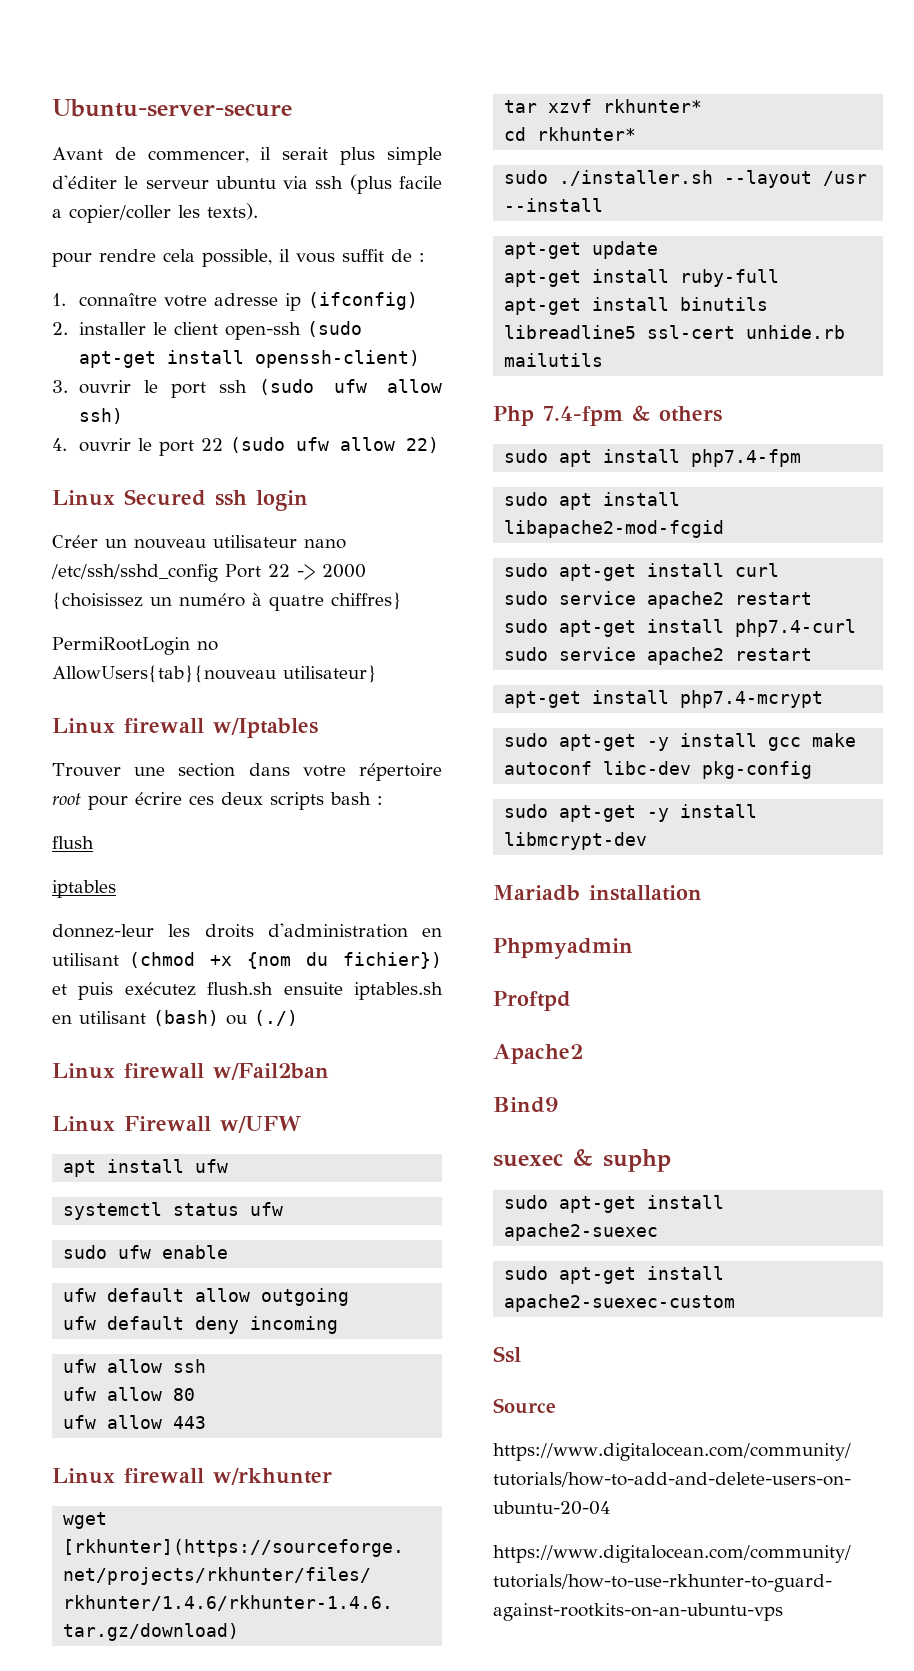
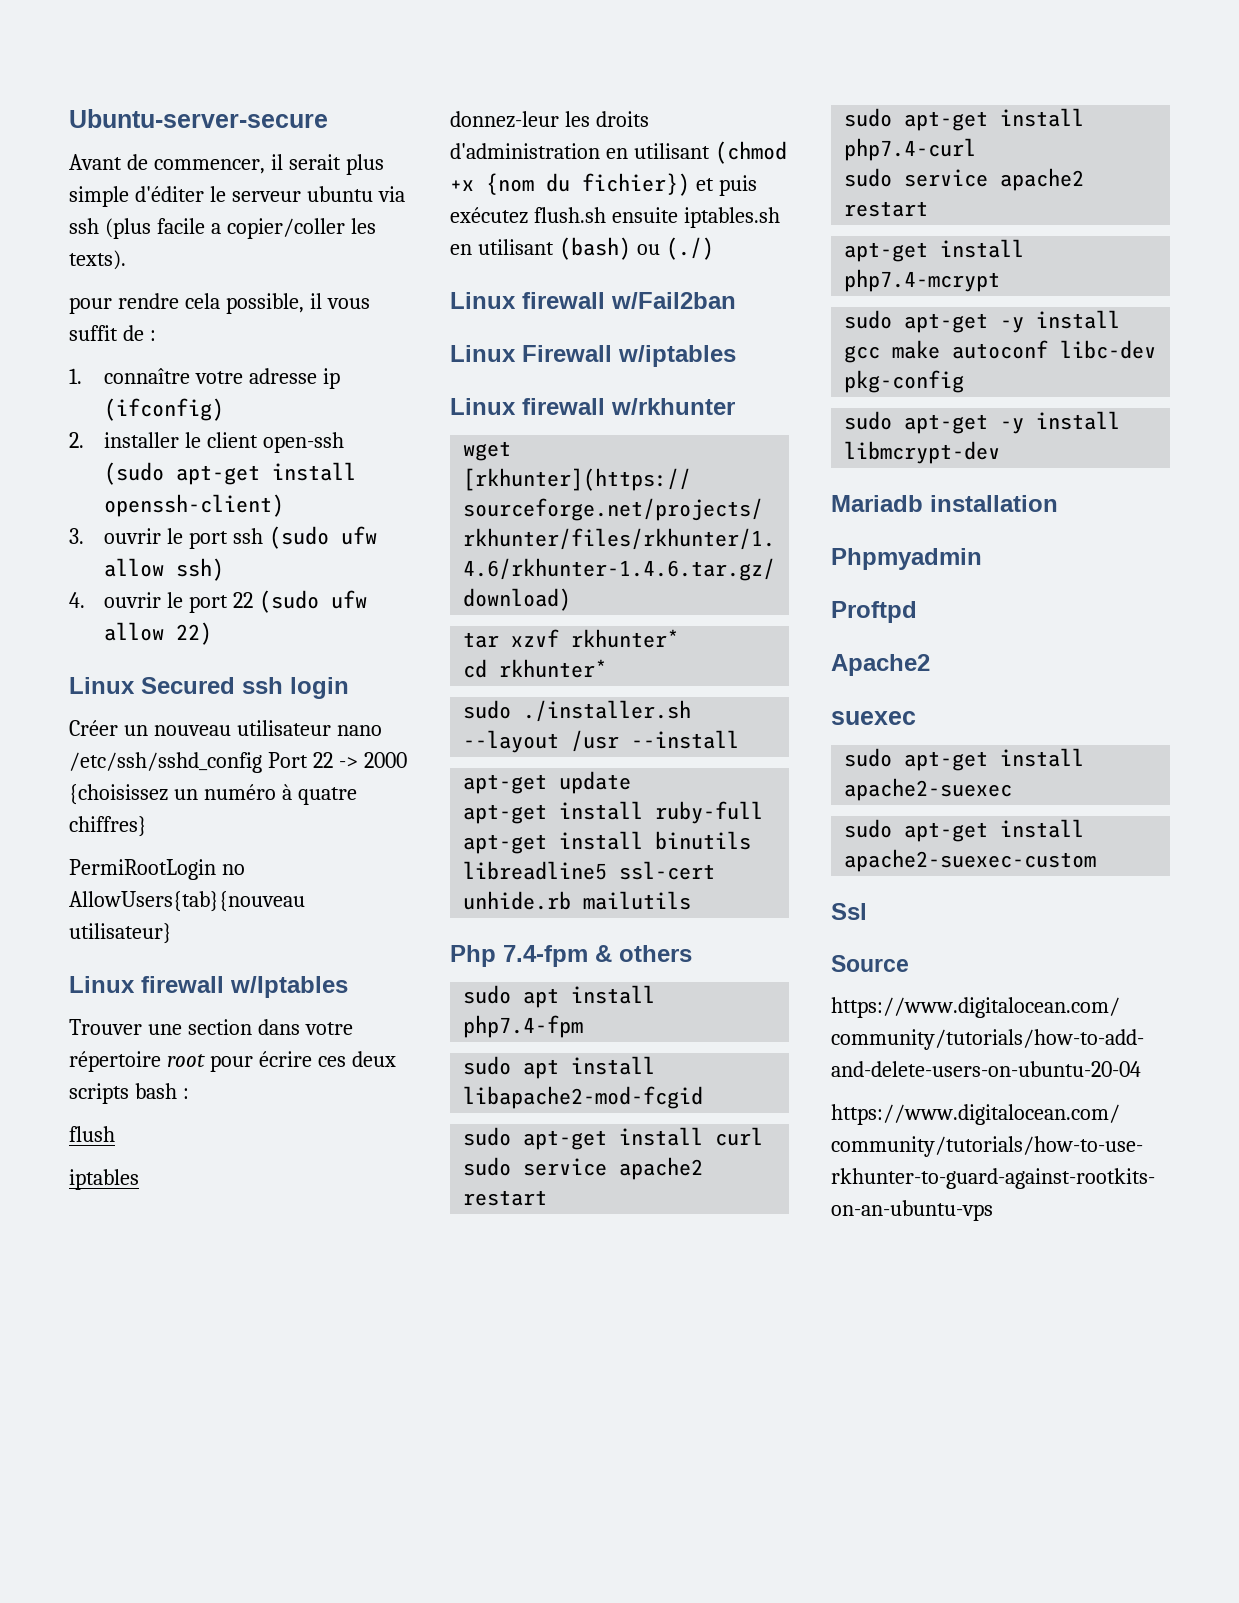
- Linux Firewall w/UFW
- apt install ufw
- systemctl status ufw
- sudo ufw enable
- ufw default allow outgoing
- ufw default deny incoming
- ufw allow ssh
- ufw allow 80
- ufw allow 443
+ Linux Firewall w/iptables
- Bind9
- suexec & suphp
+ suexec

